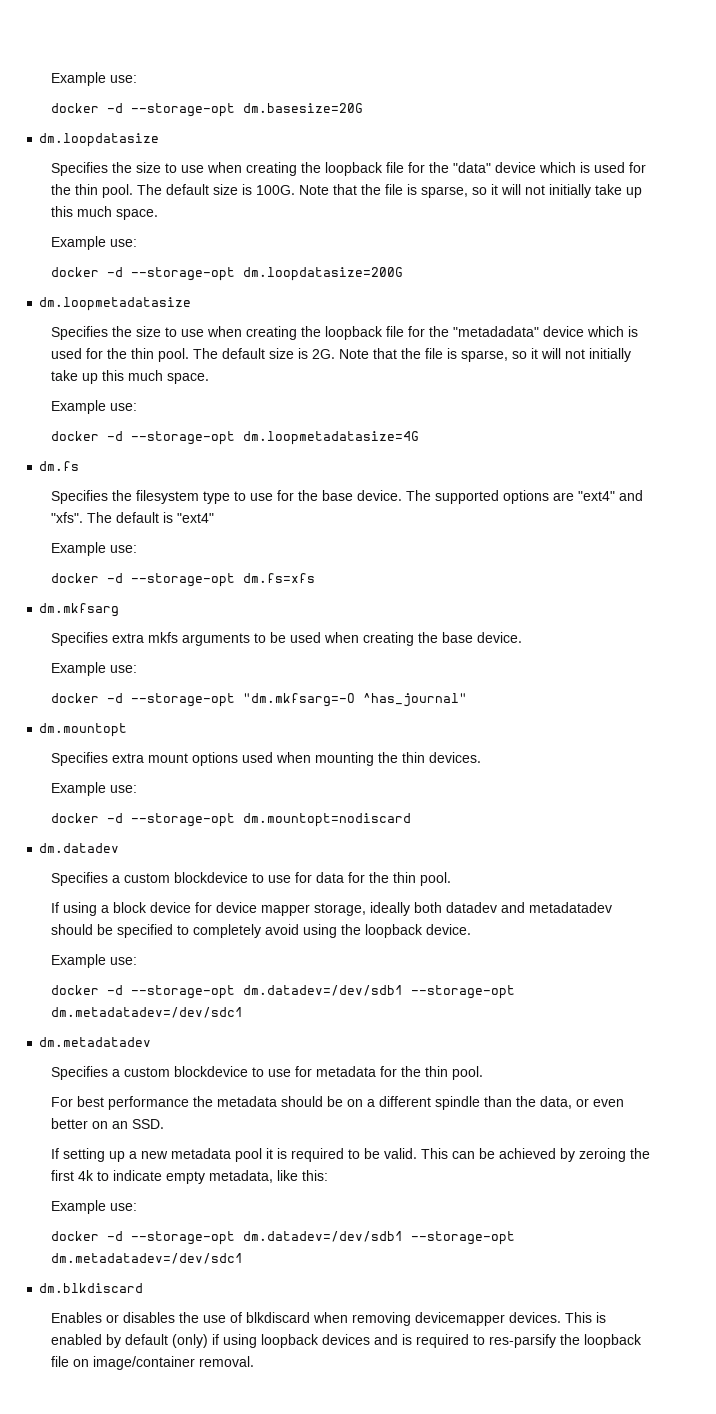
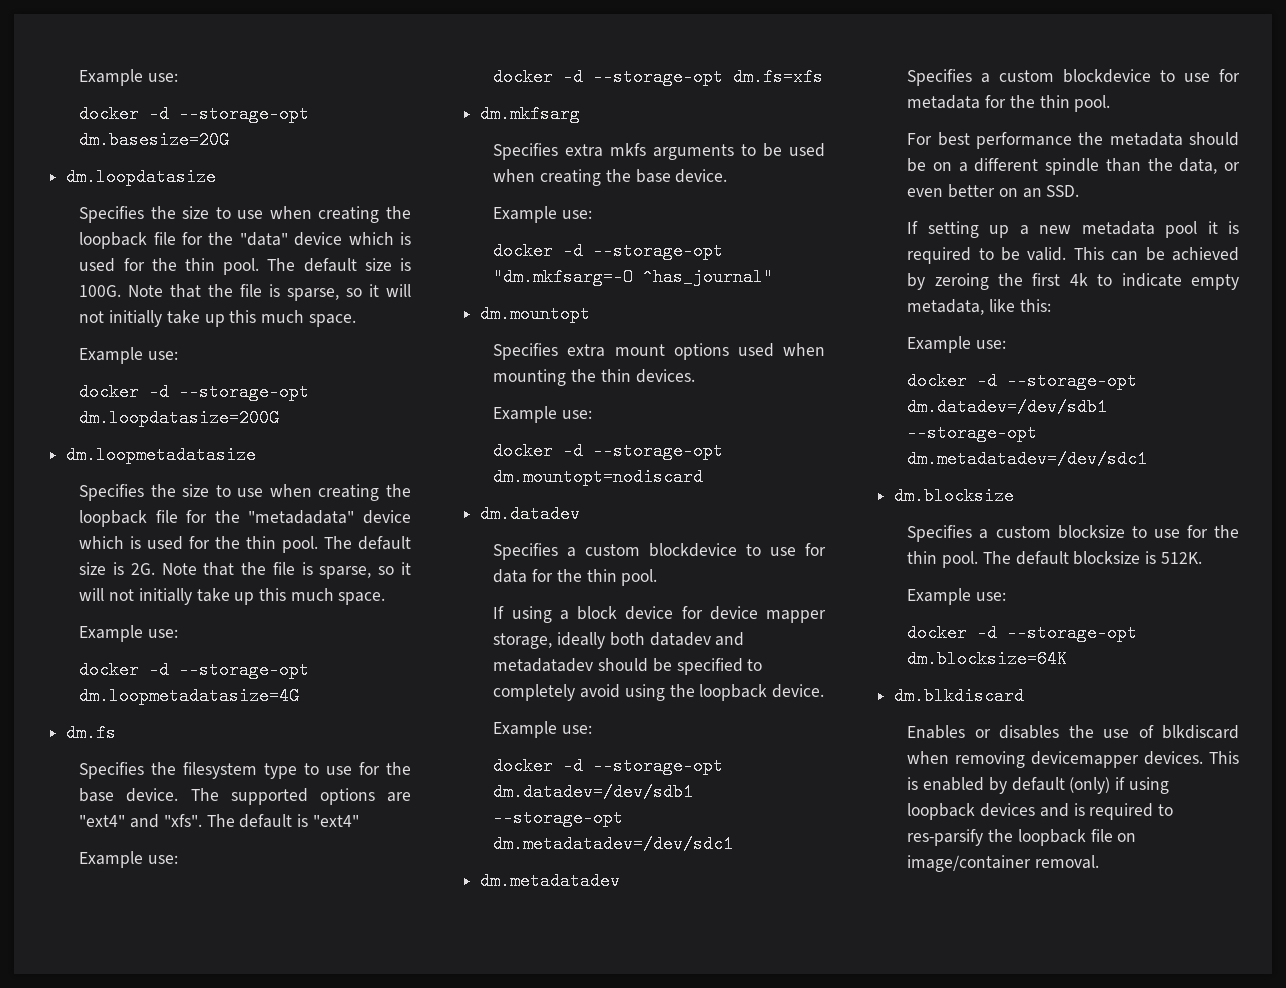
+ dm.blocksize
+ Specifies a custom blocksize to use for the thin pool. The default blocksize is 512K.
+ Example use:
+ docker -d --storage-opt dm.blocksize=64K

